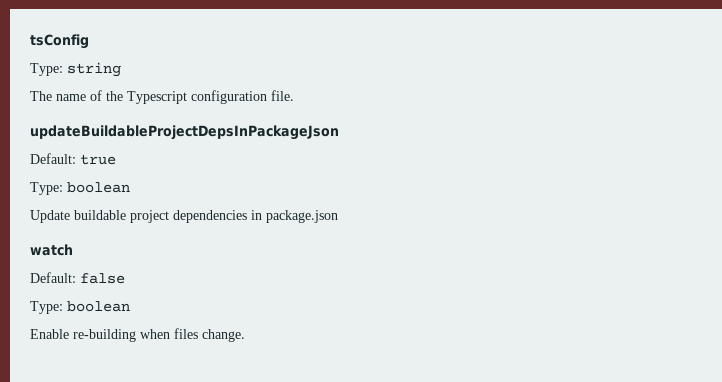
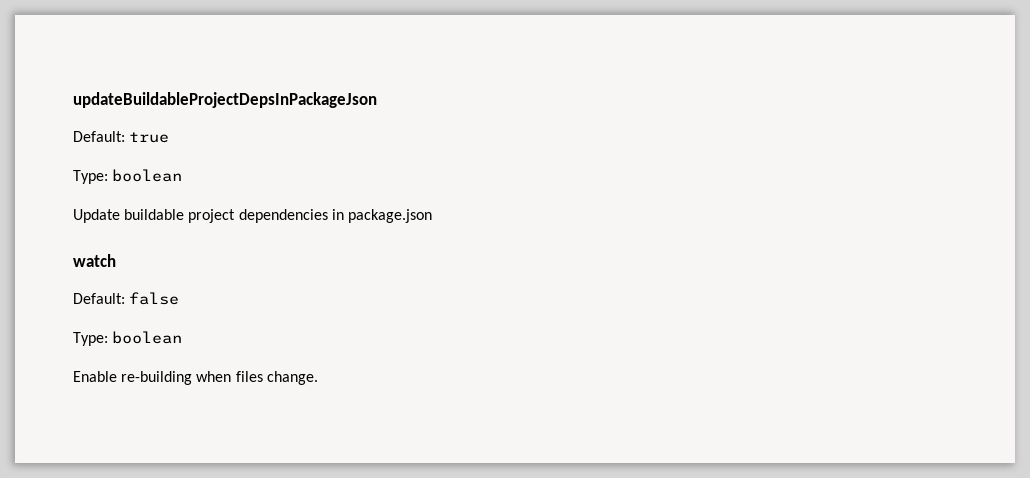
- tsConfig
- Type: string
- The name of the Typescript configuration file.

